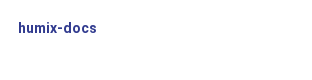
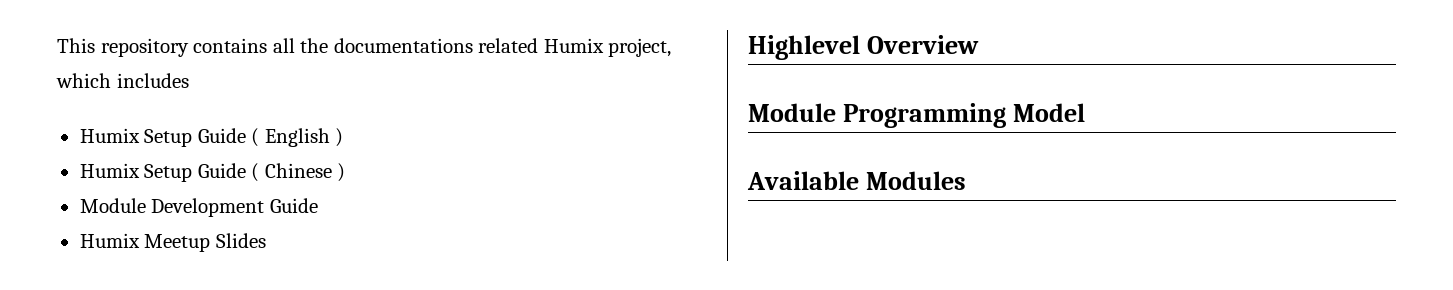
- humix-docs
+ This repository contains all the documentations related Humix project, which includes
+ Humix Setup Guide ( English )
+ Humix Setup Guide ( Chinese )
+ Module Development Guide
+ Humix Meetup Slides
+ Highlevel Overview
+ Module Programming Model
+ Available Modules

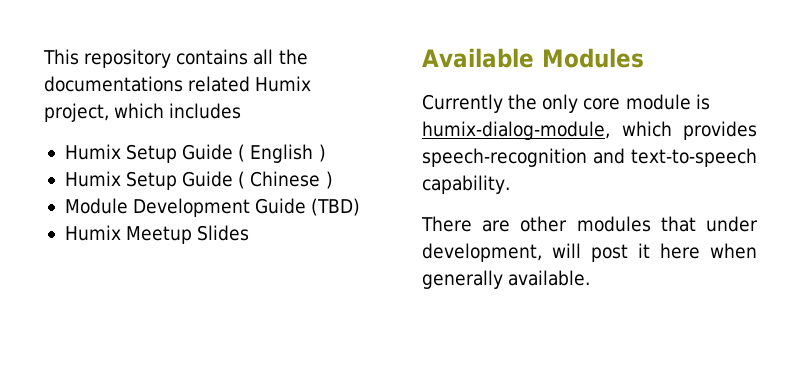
- Module Development Guide
+ Module Development Guide (TBD)
- Highlevel Overview
- Module Programming Model
  Available Modules
+ Currently the only core module is humix-dialog-module, which provides speech-recognition and text-to-speech capability.
+ There are other modules that under development, will post it here when generally available.

